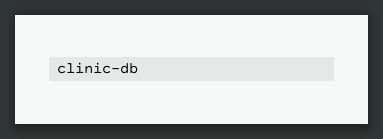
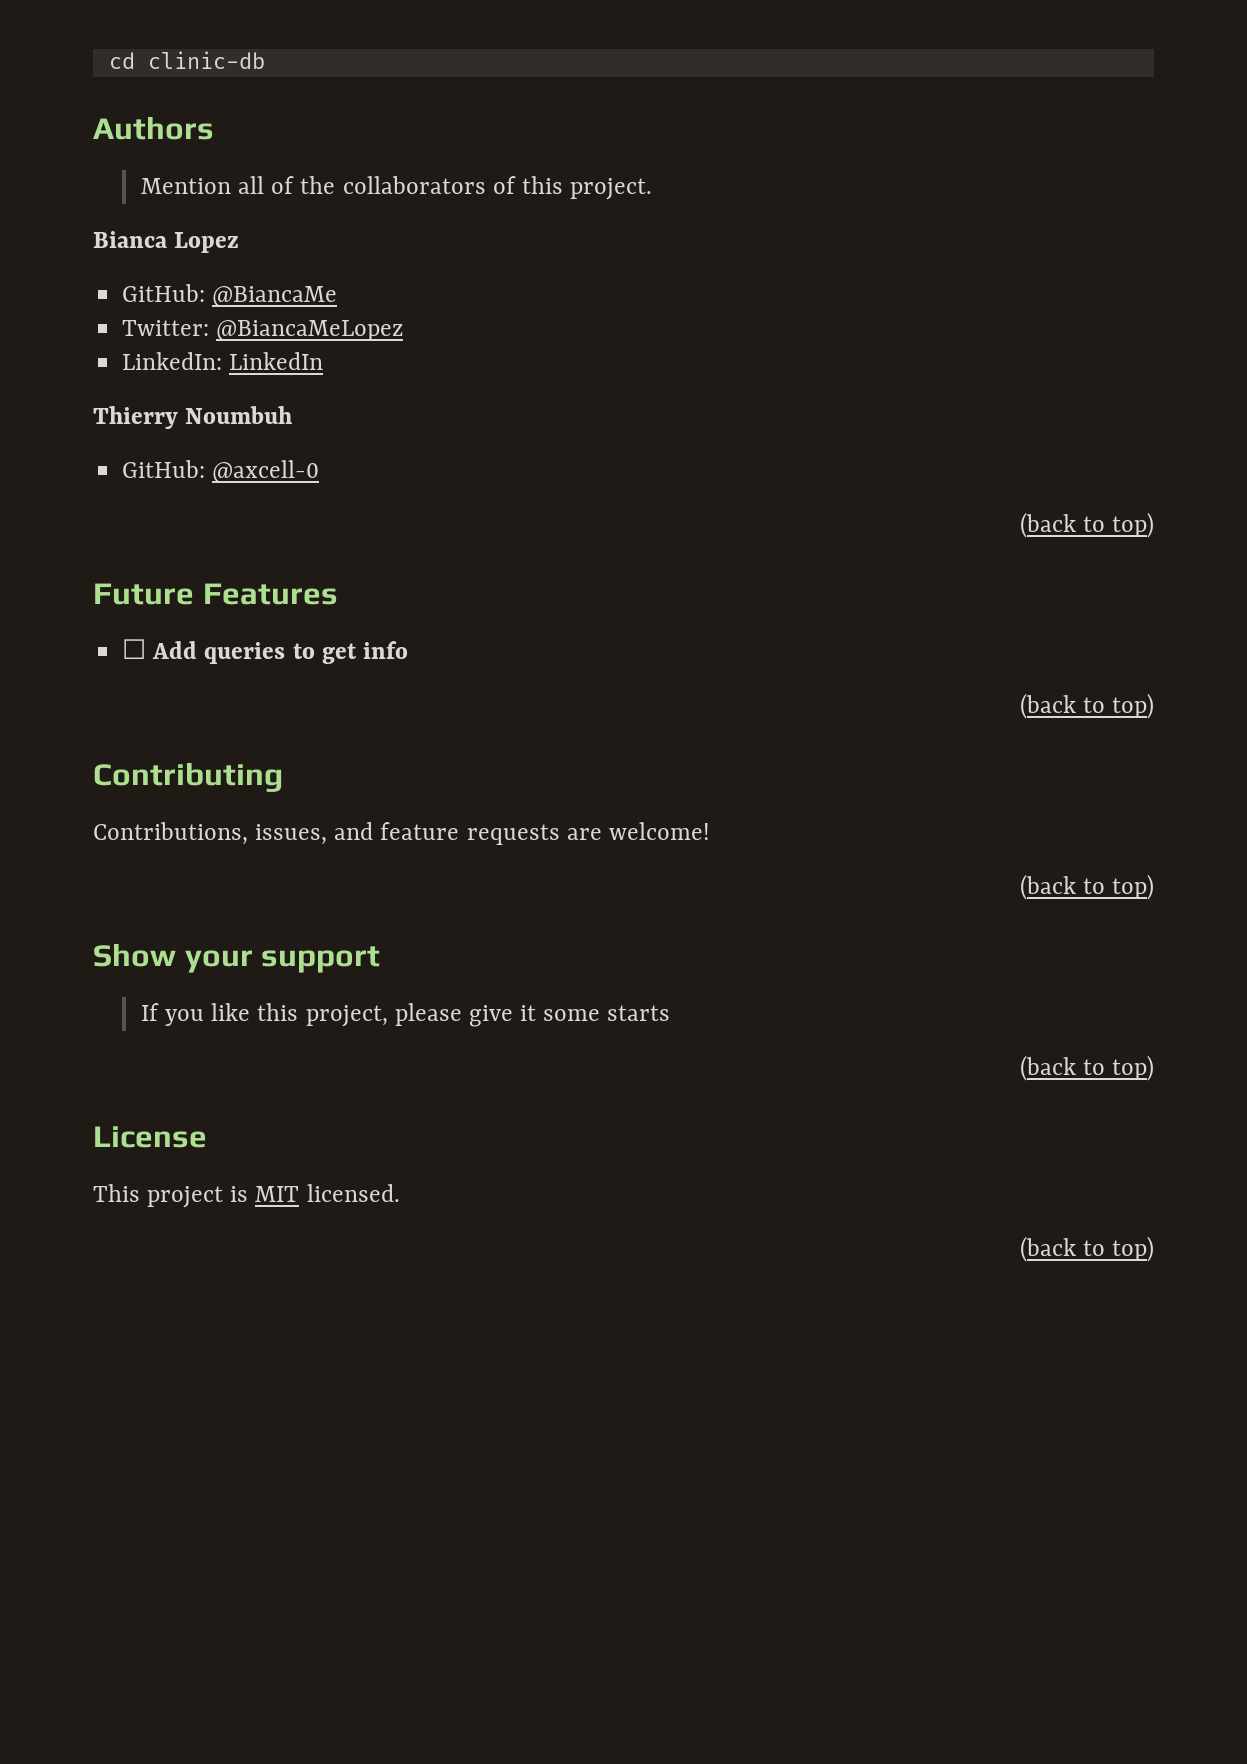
- clinic-db
+ cd clinic-db
+ Authors
+ Mention all of the collaborators of this project.
+ Bianca Lopez
+ GitHub: @BiancaMe
+ Twitter: @BiancaMeLopez
+ LinkedIn: LinkedIn
+ Thierry Noumbuh
+ GitHub: @axcell-0
+ (back to top)
+ Future Features
+ ☐ Add queries to get info
+ (back to top)
+ Contributing
+ Contributions, issues, and feature requests are welcome!
+ (back to top)
+ Show your support
+ If you like this project, please give it some starts
+ (back to top)
+ License
+ This project is MIT licensed.
+ (back to top)

